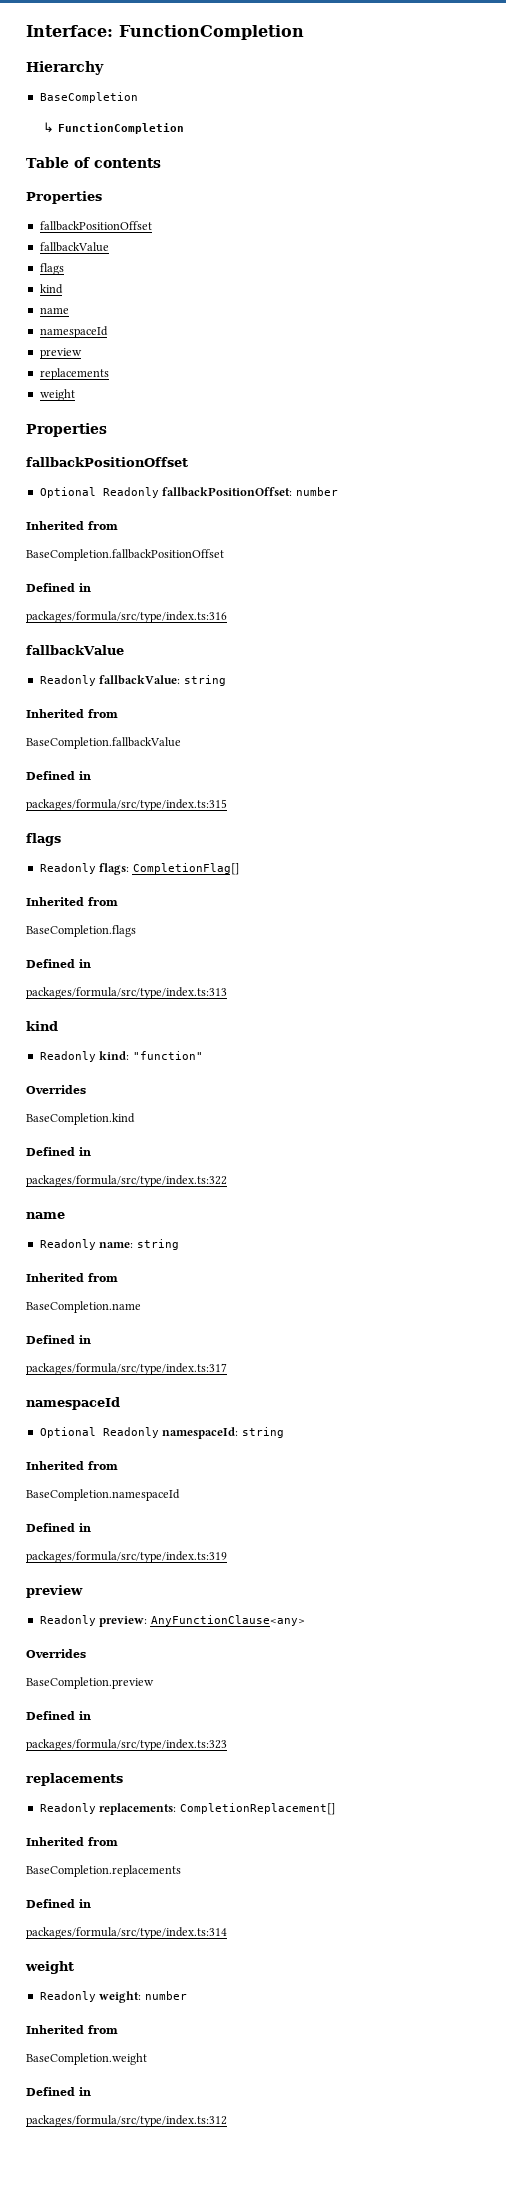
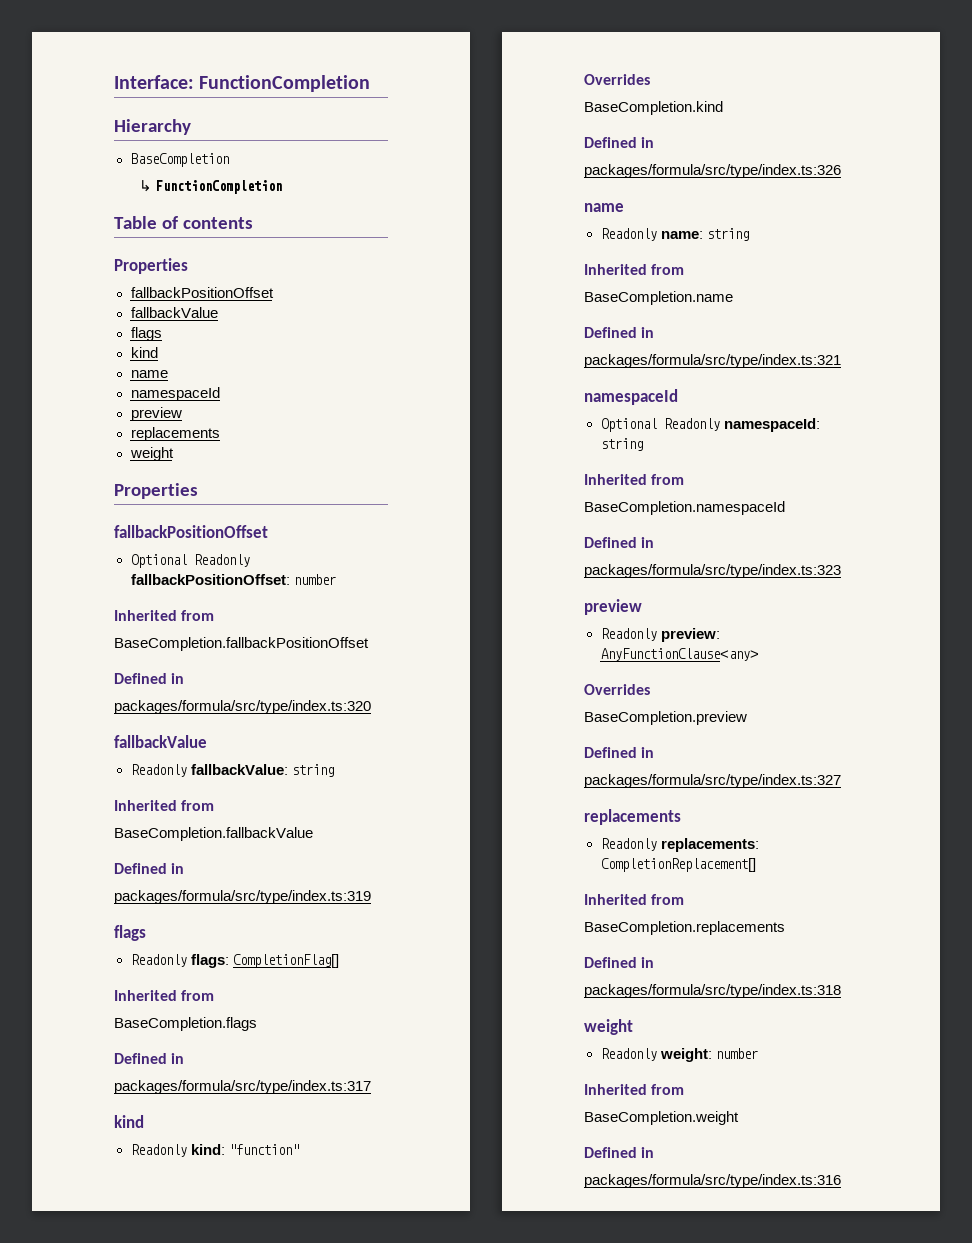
- packages/formula/src/type/index.ts:316
+ packages/formula/src/type/index.ts:320
- packages/formula/src/type/index.ts:315
+ packages/formula/src/type/index.ts:319
- packages/formula/src/type/index.ts:313
+ packages/formula/src/type/index.ts:317
- packages/formula/src/type/index.ts:322
+ packages/formula/src/type/index.ts:326
- packages/formula/src/type/index.ts:317
+ packages/formula/src/type/index.ts:321
- packages/formula/src/type/index.ts:319
+ packages/formula/src/type/index.ts:323
- packages/formula/src/type/index.ts:323
+ packages/formula/src/type/index.ts:327
- packages/formula/src/type/index.ts:314
+ packages/formula/src/type/index.ts:318
- packages/formula/src/type/index.ts:312
+ packages/formula/src/type/index.ts:316

